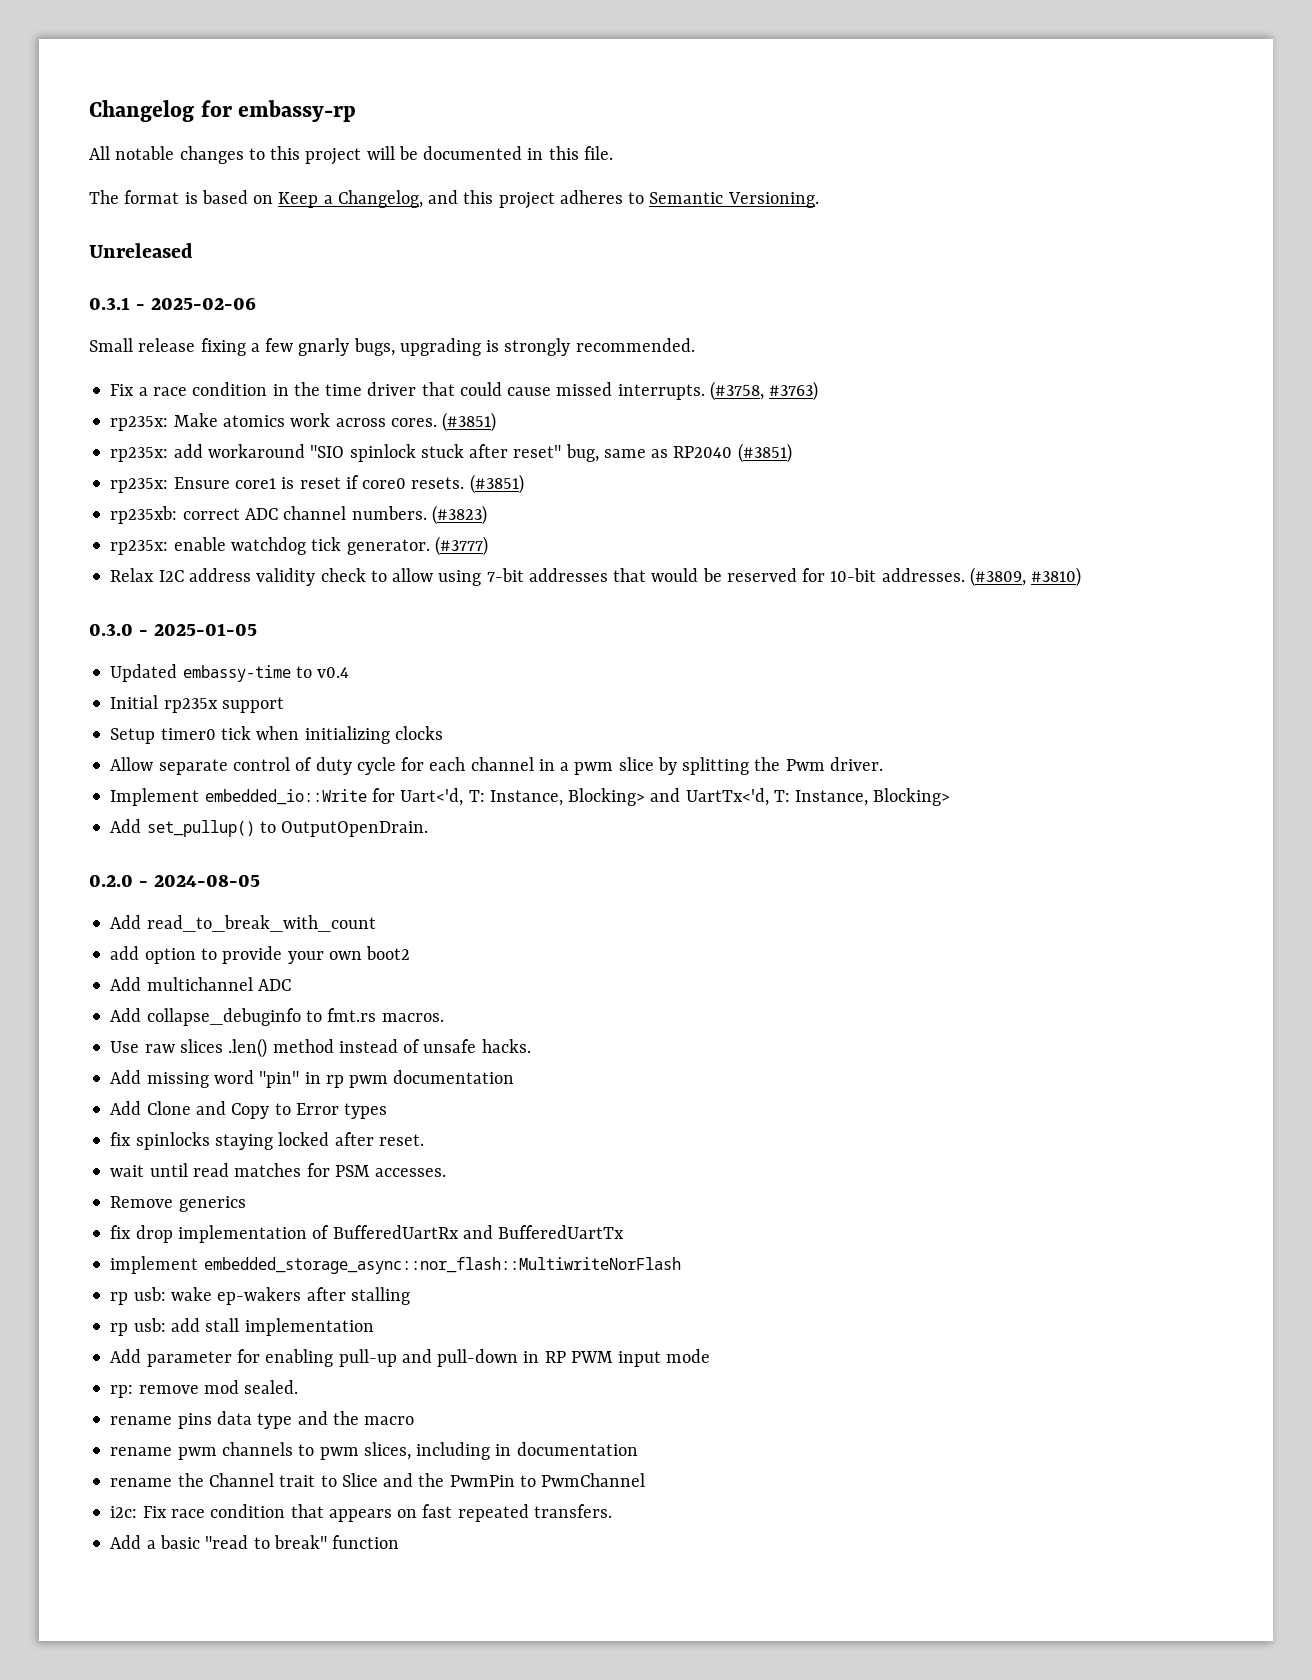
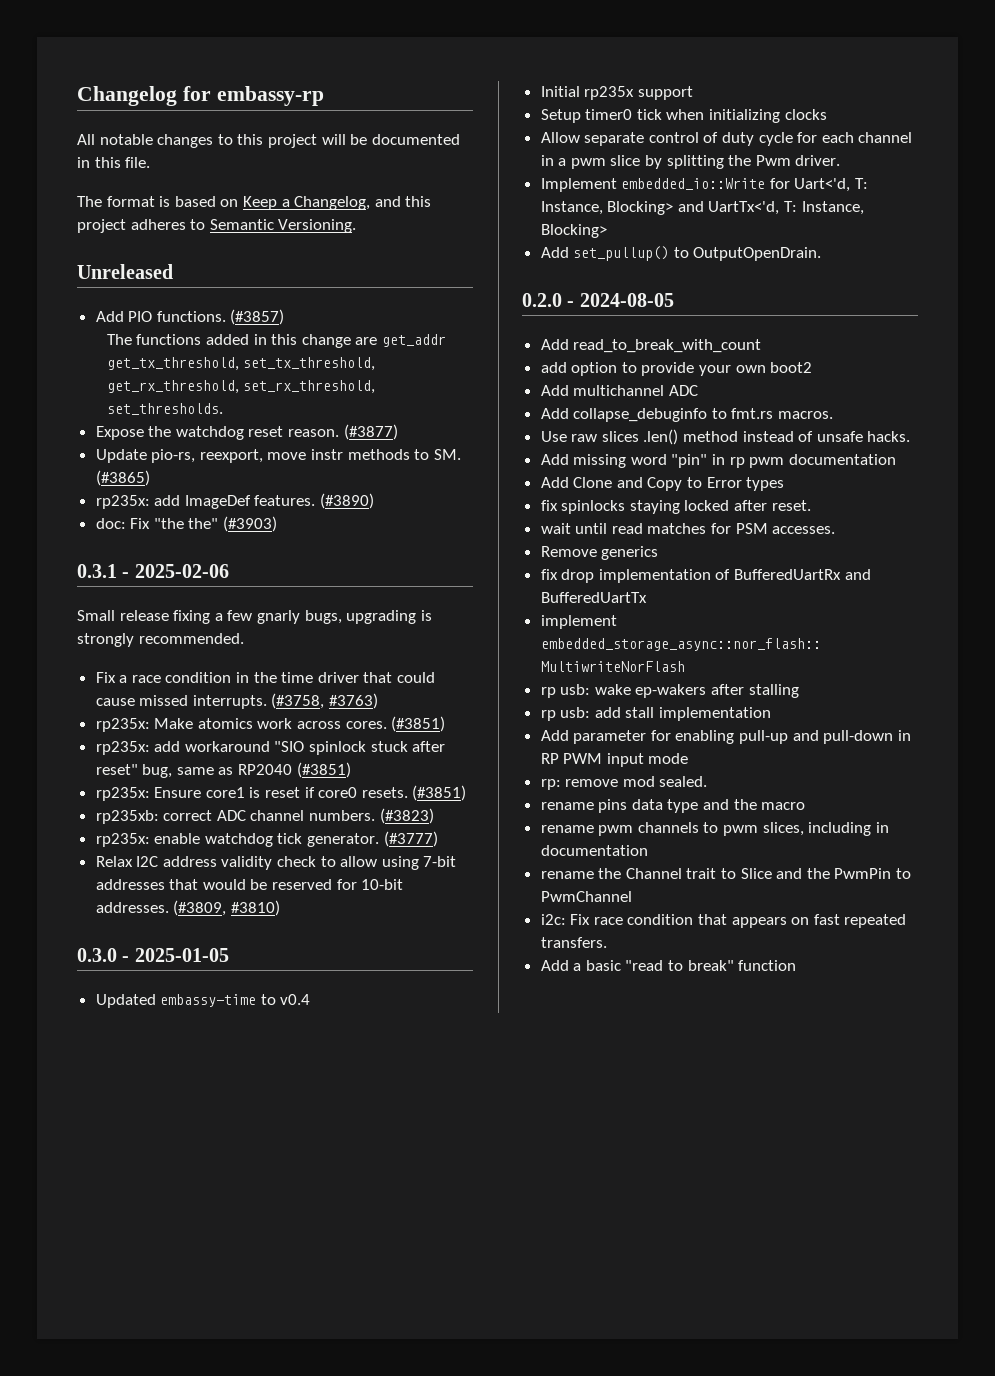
+ Add PIO functions. (#3857)
+ The functions added in this change are get_addr get_tx_threshold, set_tx_threshold, get_rx_threshold, set_rx_threshold, set_thresholds.
+ Expose the watchdog reset reason. (#3877)
+ Update pio-rs, reexport, move instr methods to SM. (#3865)
+ rp235x: add ImageDef features. (#3890)
+ doc: Fix "the the" (#3903)

